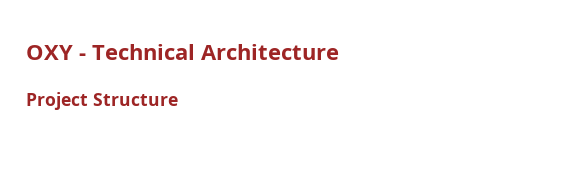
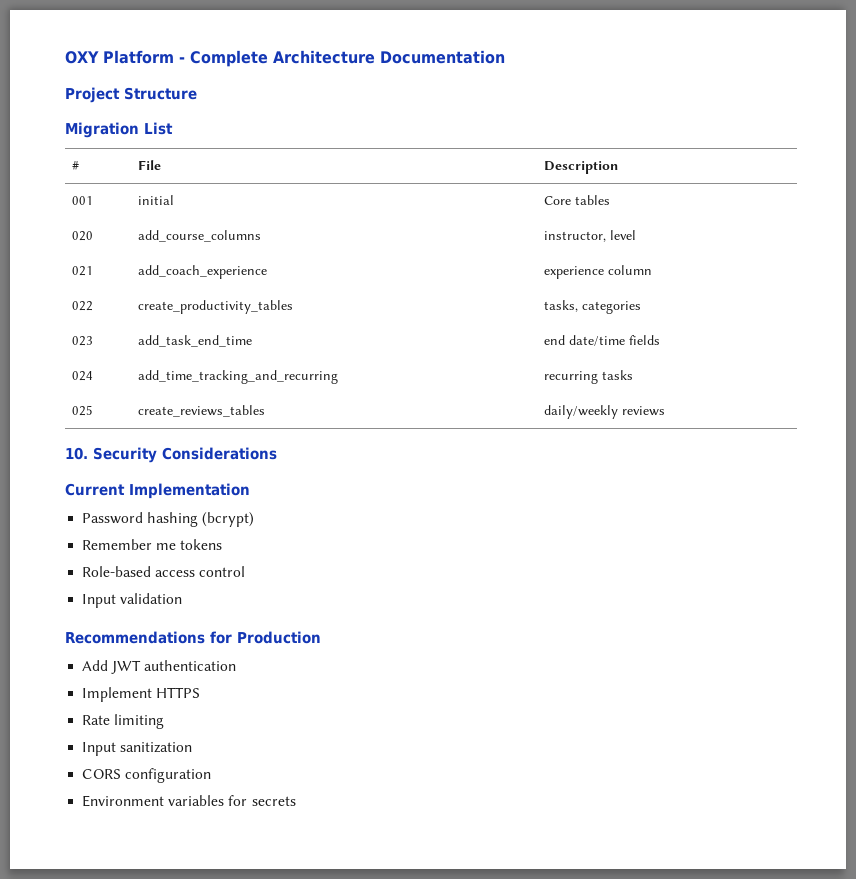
- OXY - Technical Architecture
+ OXY Platform - Complete Architecture Documentation
+ Migration List
+ # | File | Description
+ 001 | initial | Core tables
+ 020 | add_course_columns | instructor, level
+ 021 | add_coach_experience | experience column
+ 022 | create_productivity_tables | tasks, categories
+ 023 | add_task_end_time | end date/time fields
+ 024 | add_time_tracking_and_recurring | recurring tasks
+ 025 | create_reviews_tables | daily/weekly reviews
+ 10. Security Considerations
+ Current Implementation
+ Password hashing (bcrypt)
+ Remember me tokens
+ Role-based access control
+ Input validation
+ Recommendations for Production
+ Add JWT authentication
+ Implement HTTPS
+ Rate limiting
+ Input sanitization
+ CORS configuration
+ Environment variables for secrets

